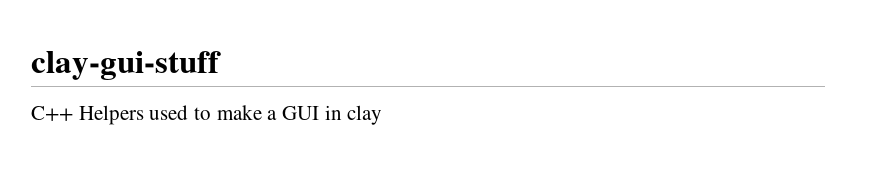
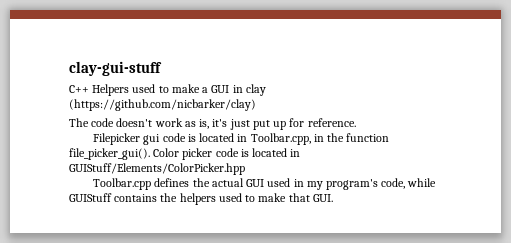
- C++ Helpers used to make a GUI in clay
+ C++ Helpers used to make a GUI in clay (https://github.com/nicbarker/clay)
+ The code doesn't work as is, it's just put up for reference.
+ Filepicker gui code is located in Toolbar.cpp, in the function file_picker_gui(). Color picker code is located in GUIStuff/Elements/ColorPicker.hpp
+ Toolbar.cpp defines the actual GUI used in my program's code, while GUIStuff contains the helpers used to make that GUI.

